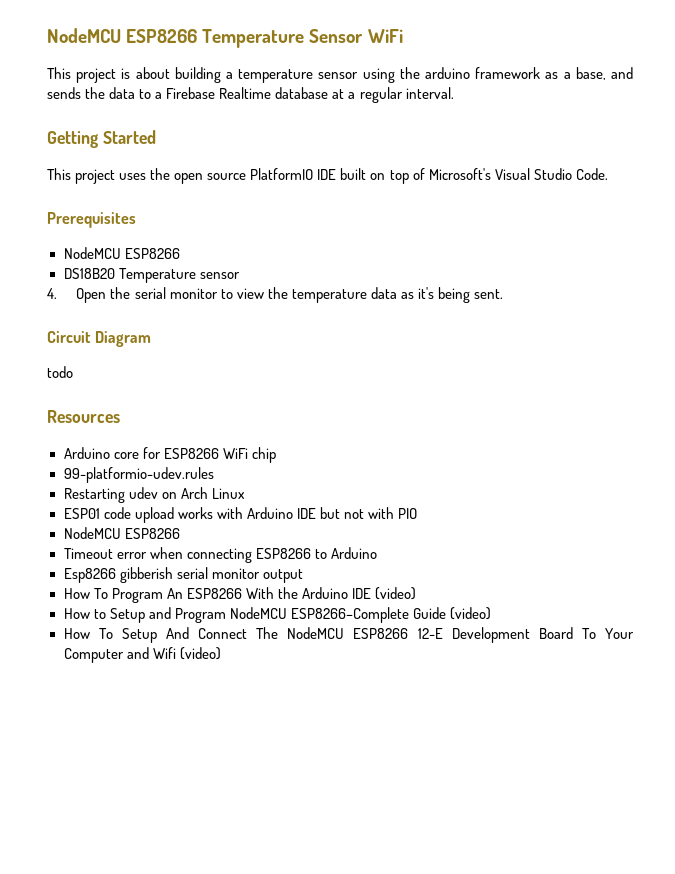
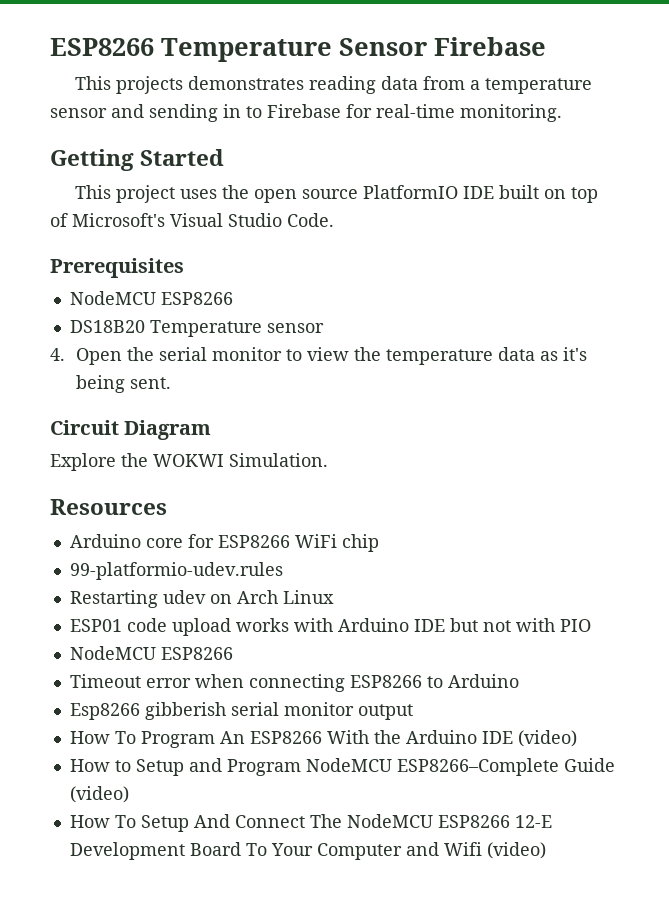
- NodeMCU ESP8266 Temperature Sensor WiFi
- This project is about building a temperature sensor using the arduino framework as a base, and sends the data to a Firebase Realtime database at a regular interval.
+ ESP8266 Temperature Sensor Firebase
+ This projects demonstrates reading data from a temperature sensor and sending in to Firebase for real-time monitoring.
- todo
+ Explore the WOKWI Simulation.

